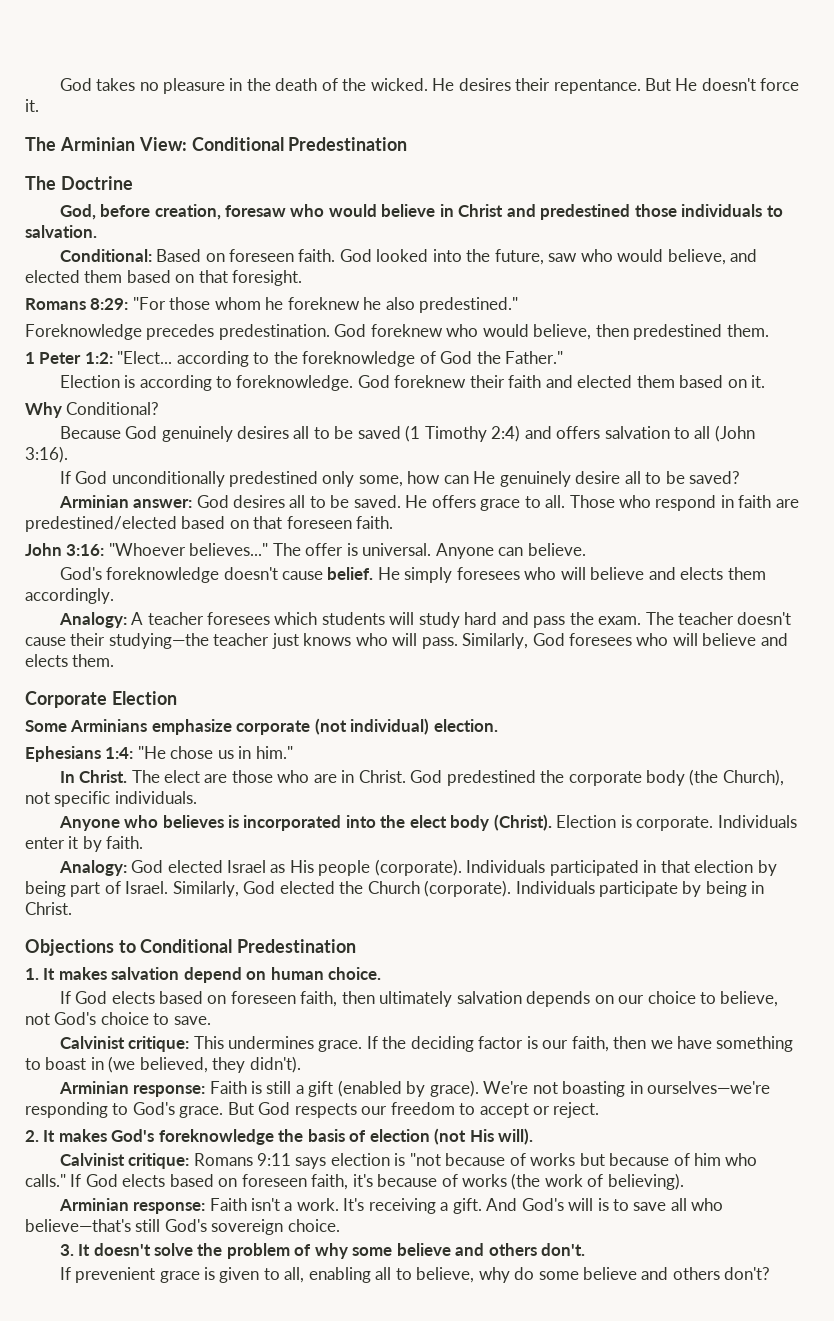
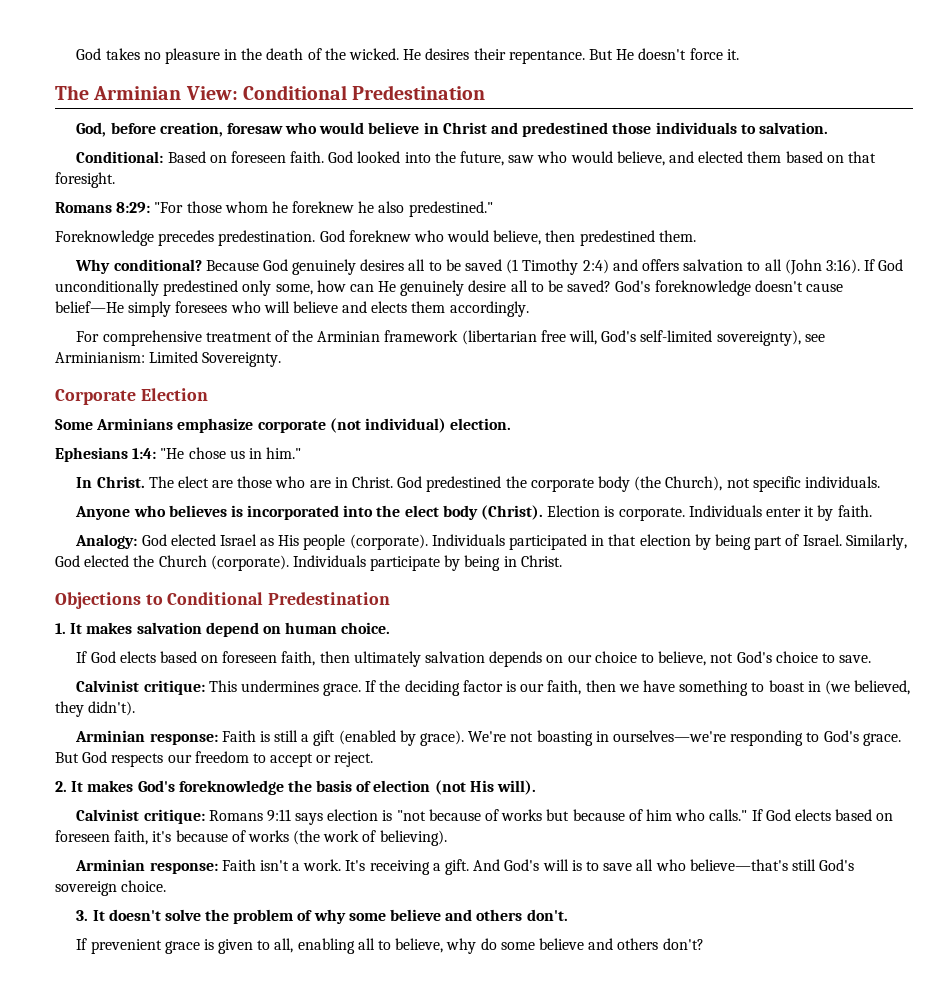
- The Doctrine
- 1 Peter 1:2: "Elect... according to the foreknowledge of God the Father."
- Election is according to foreknowledge. God foreknew their faith and elected them based on it.
- Why Conditional?
- Because God genuinely desires all to be saved (1 Timothy 2:4) and offers salvation to all (John 3:16).
- If God unconditionally predestined only some, how can He genuinely desire all to be saved?
- Arminian answer: God desires all to be saved. He offers grace to all. Those who respond in faith are predestined/elected based on that foreseen faith.
- John 3:16: "Whoever believes..." The offer is universal. Anyone can believe.
- God's foreknowledge doesn't cause belief. He simply foresees who will believe and elects them accordingly.
+ Why conditional? Because God genuinely desires all to be saved (1 Timothy 2:4) and offers salvation to all (John 3:16). If God unconditionally predestined only some, how can He genuinely desire all to be saved? God's foreknowledge doesn't cause belief—He simply foresees who will believe and elects them accordingly.
- Analogy: A teacher foresees which students will study hard and pass the exam. The teacher doesn't cause their studying—the teacher just knows who will pass. Similarly, God foresees who will believe and elects them.
+ For comprehensive treatment of the Arminian framework (libertarian free will, God's self-limited sovereignty), see Arminianism: Limited Sovereignty.

